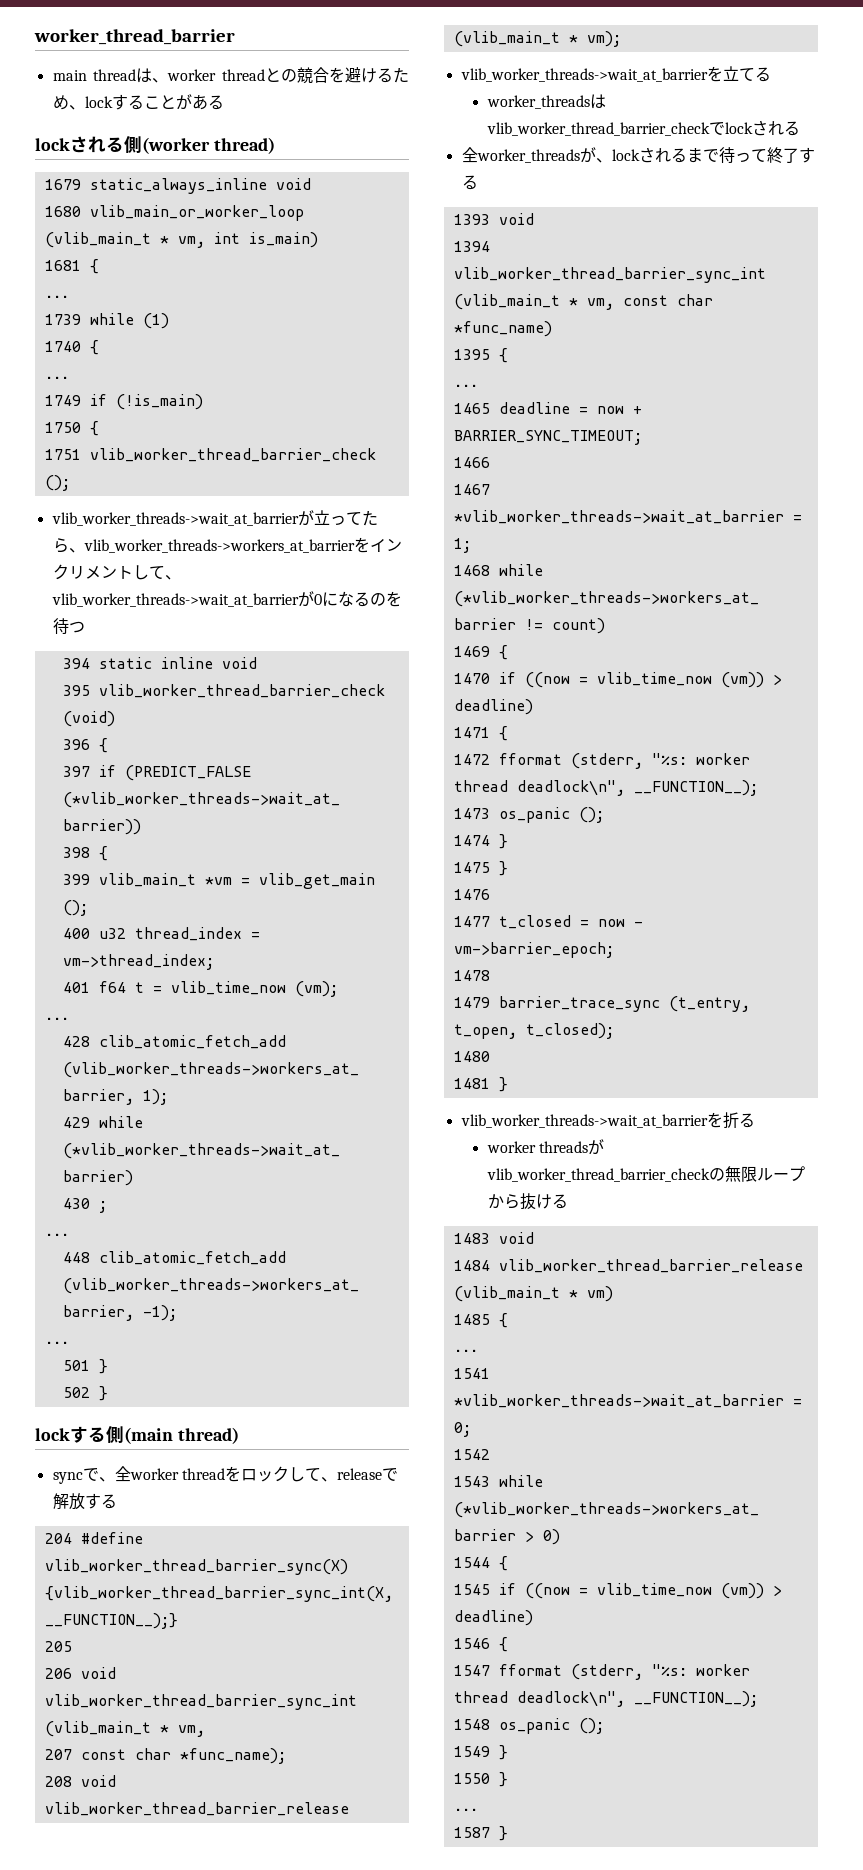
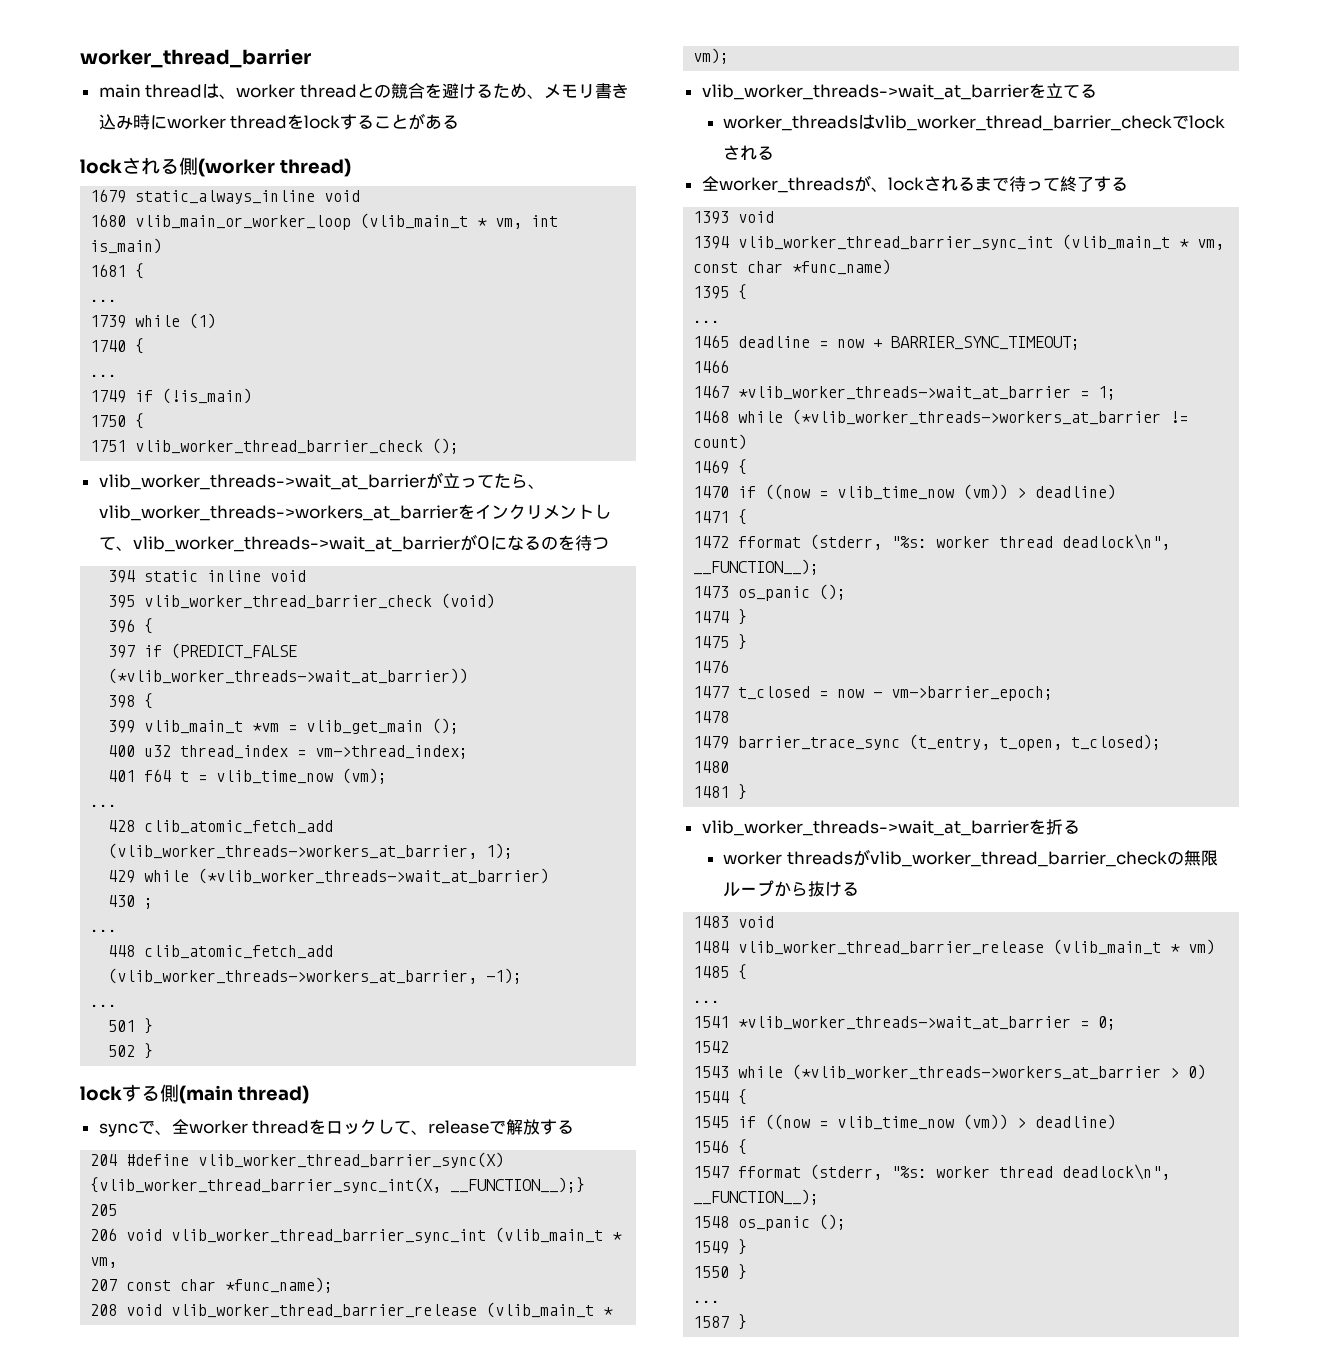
- main threadは、worker threadとの競合を避けるため、lockすることがある
+ main threadは、worker threadとの競合を避けるため、メモリ書き込み時にworker threadをlockすることがある

